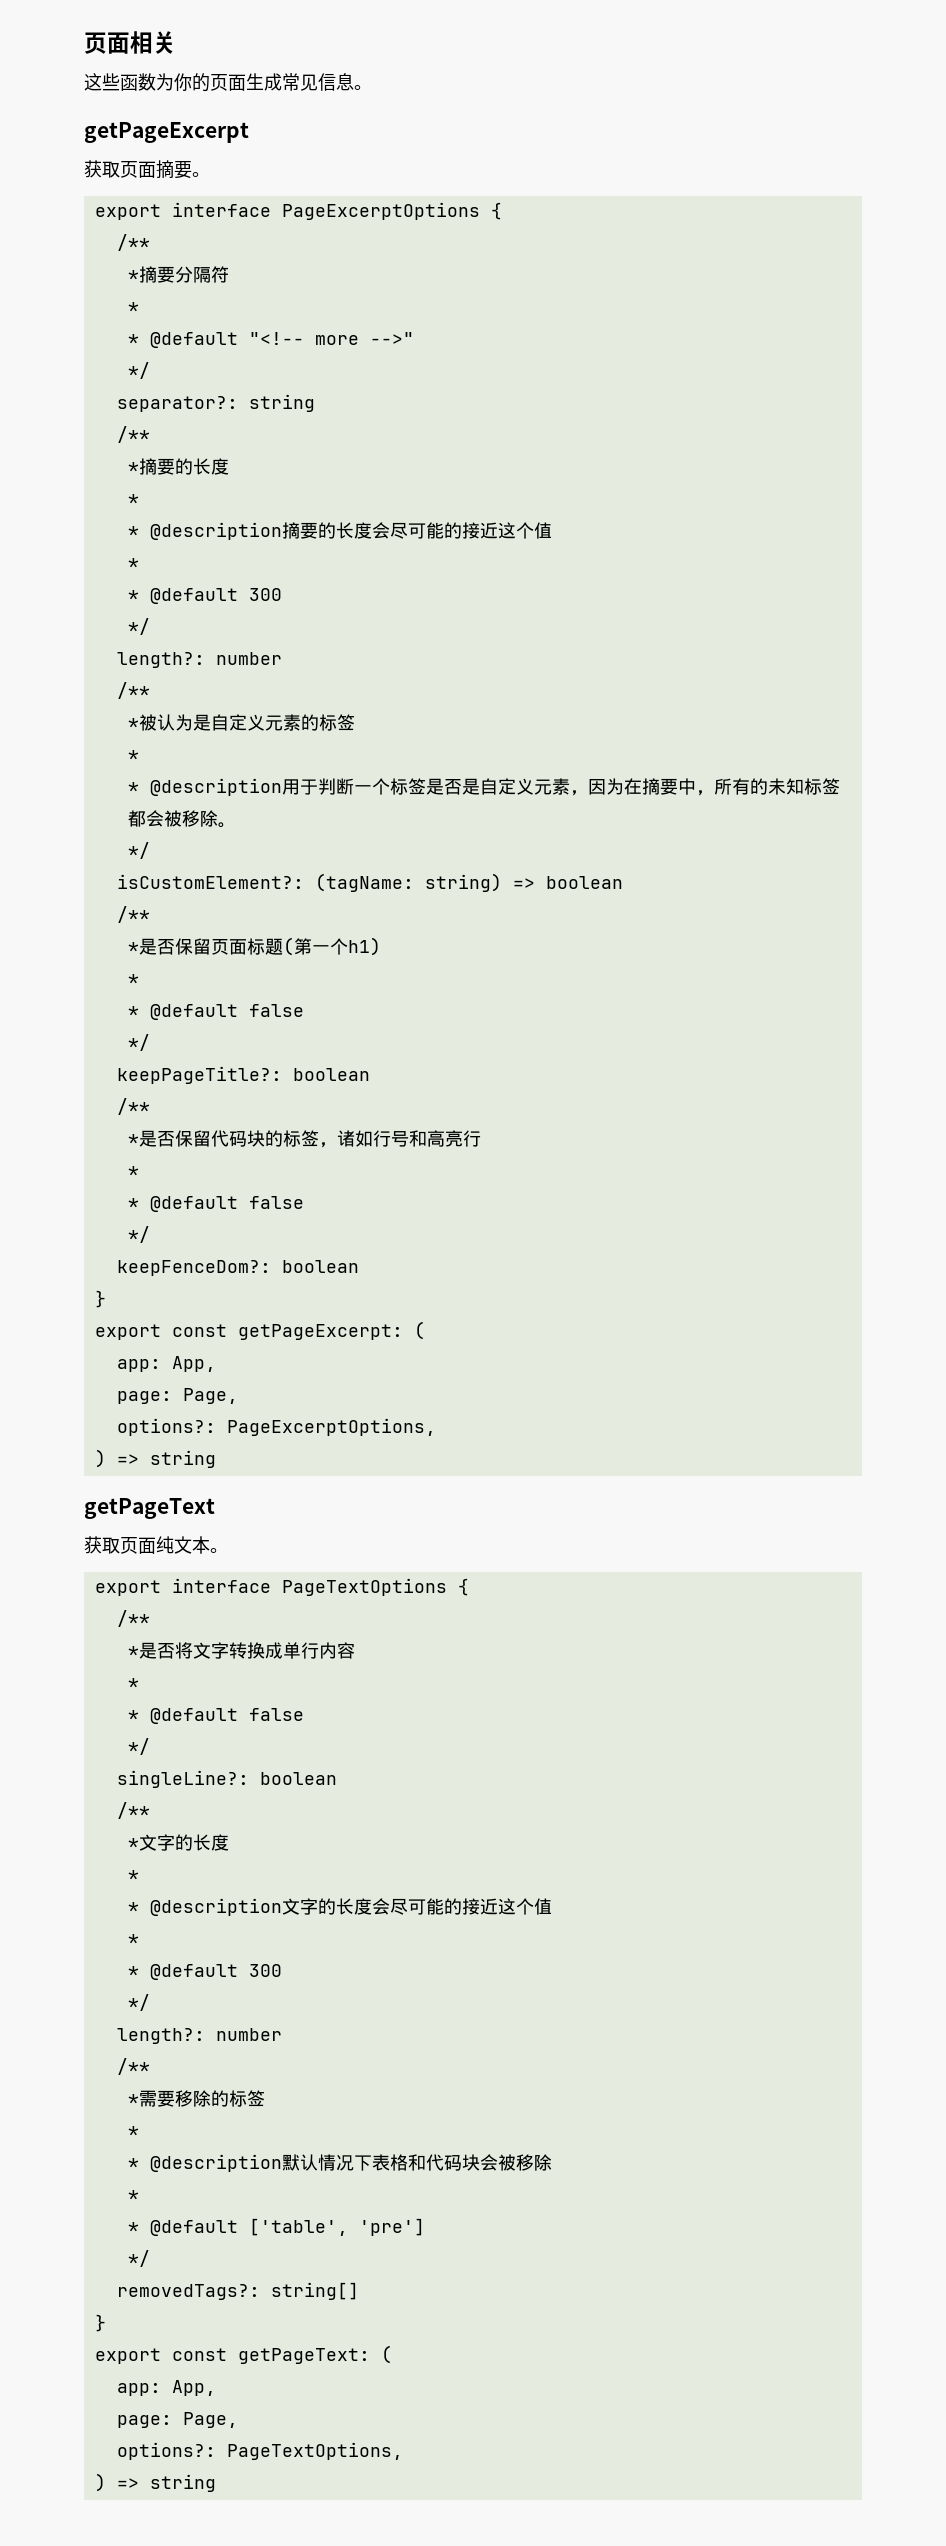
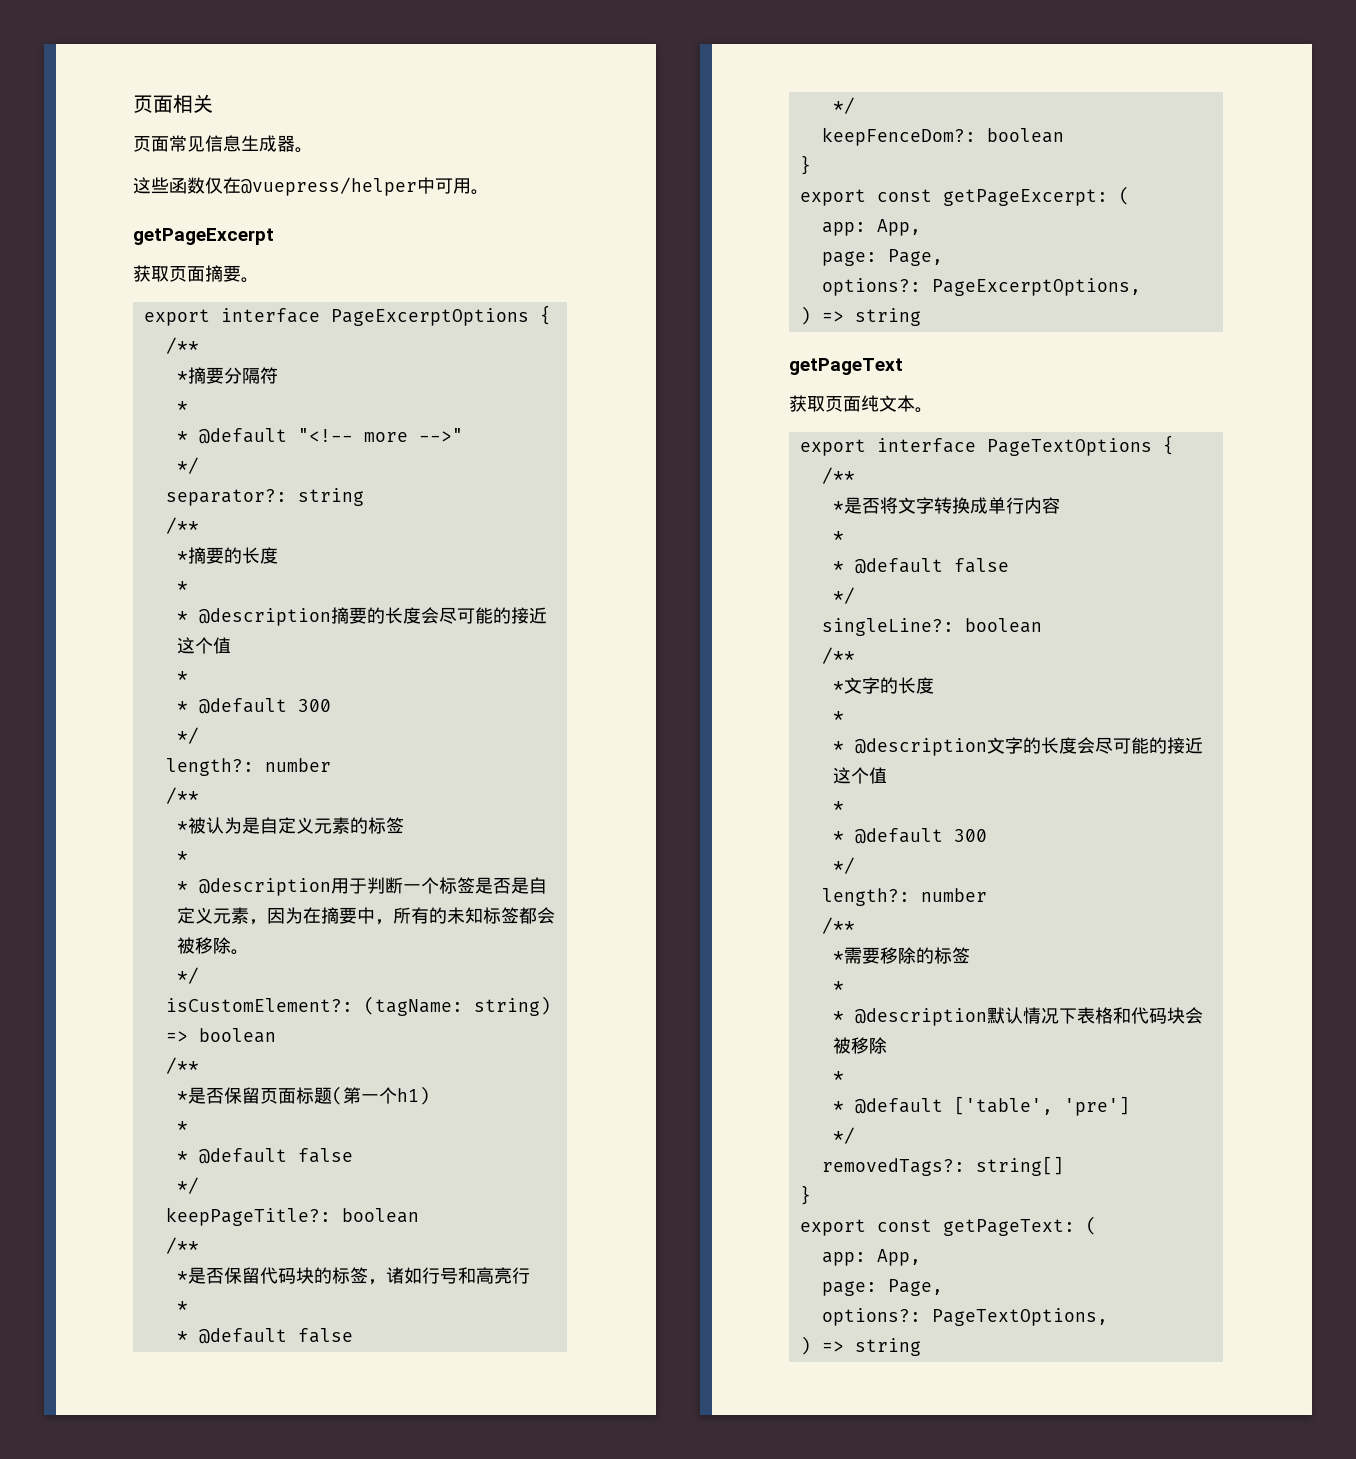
- 这些函数为你的页面生成常见信息。
+ 页面常见信息生成器。
+ 这些函数仅在@vuepress/helper中可用。

